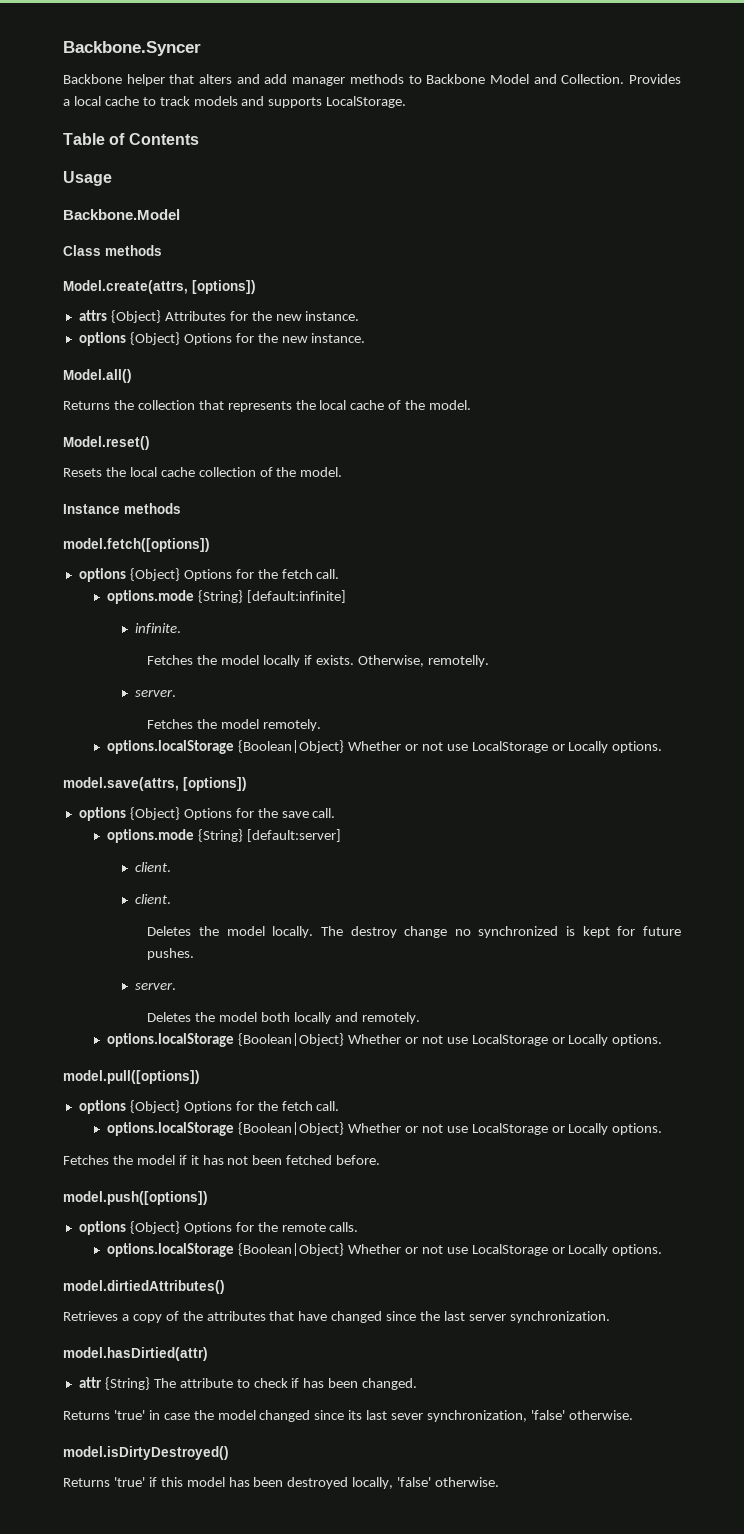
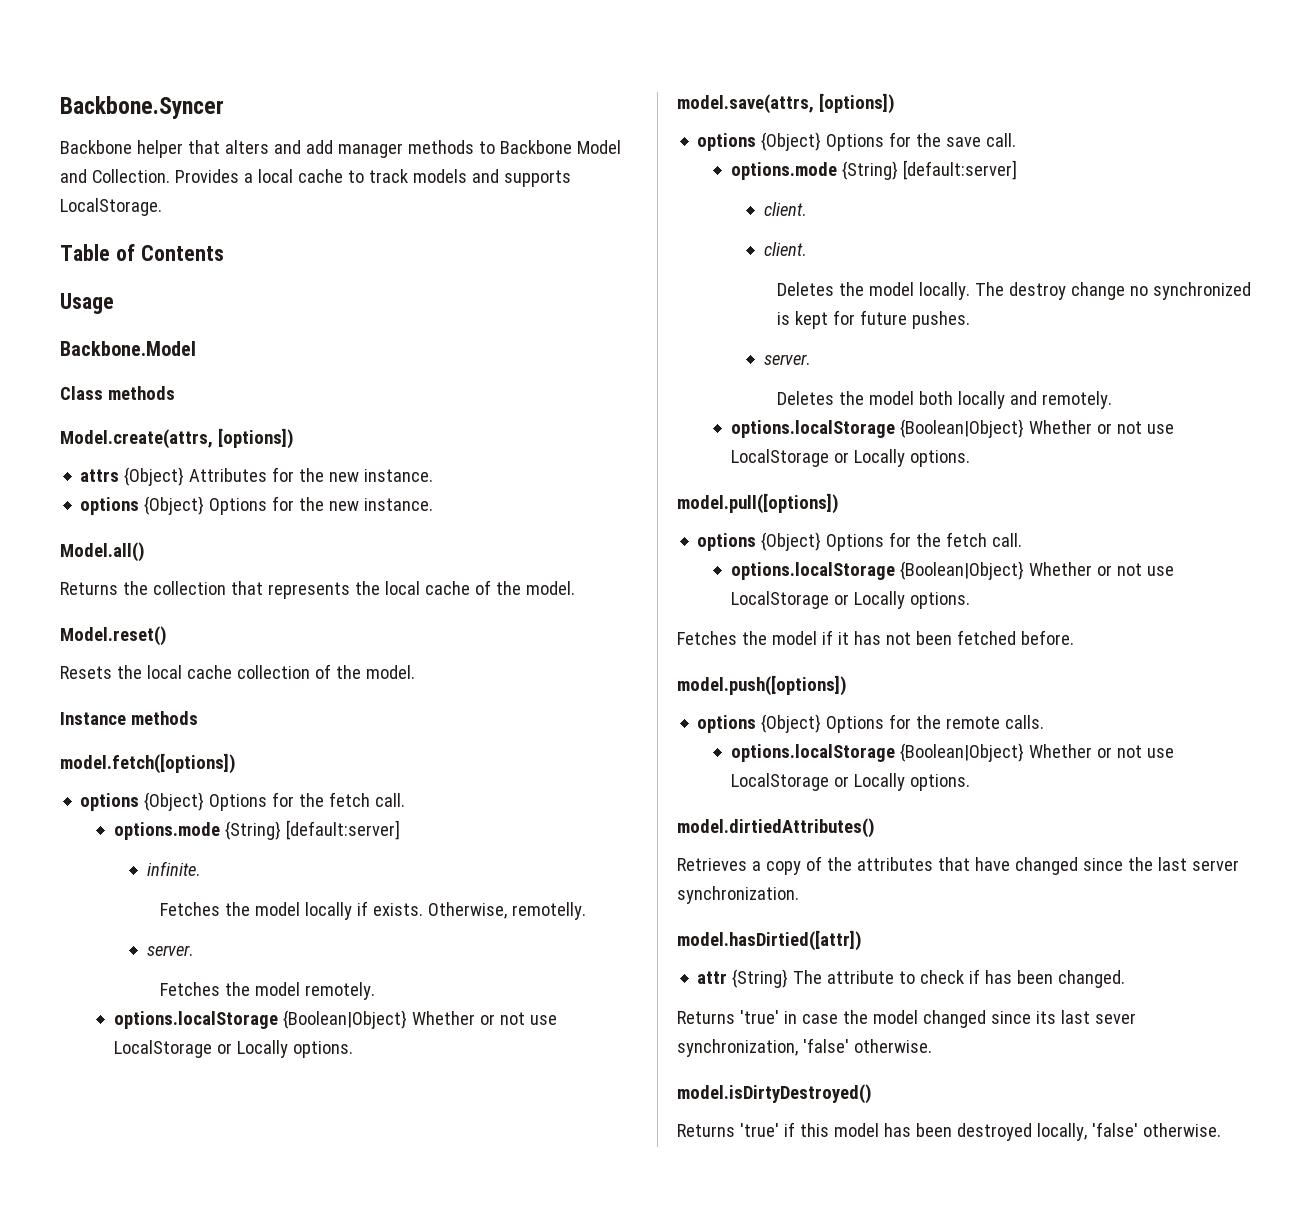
  model.fetch([options])
  options {Object} Options for the fetch call.
- options.mode {String} [default:infinite]
+ options.mode {String} [default:server]
- model.hasDirtied(attr)
+ model.hasDirtied([attr])

